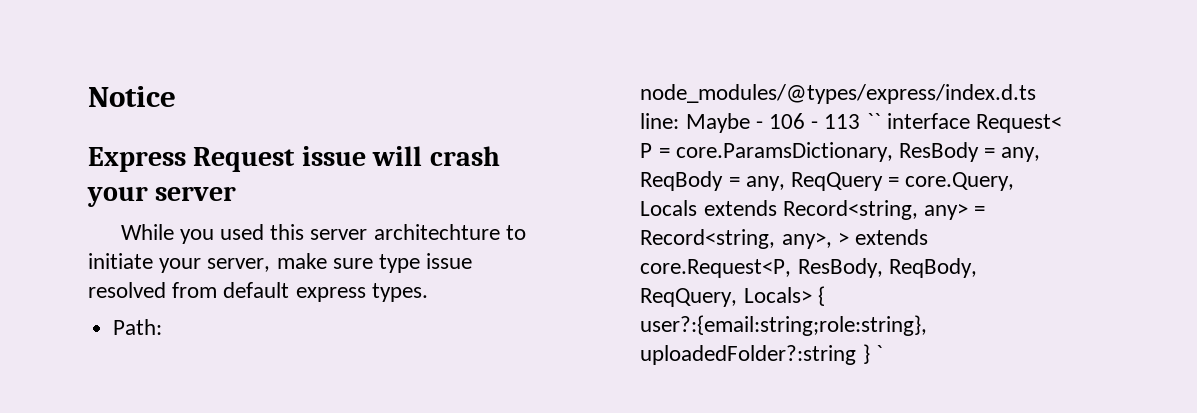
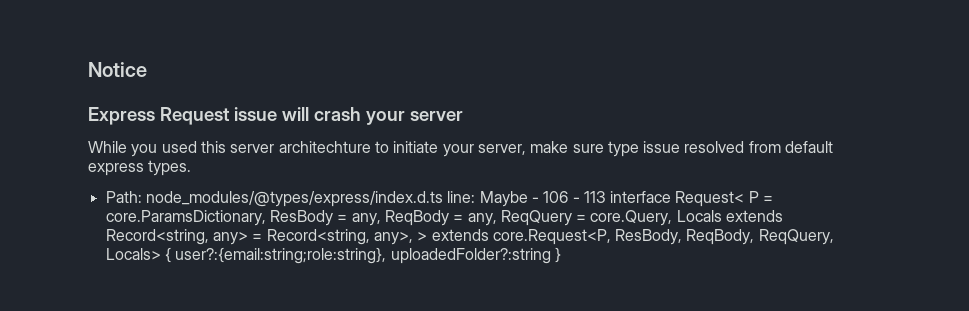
- Path: node_modules/@types/express/index.d.ts line: Maybe - 106 - 113 `` interface Request< P = core.ParamsDictionary, ResBody = any, ReqBody = any, ReqQuery = core.Query, Locals extends Record<string, any> = Record<string, any>, > extends core.Request<P, ResBody, ReqBody, ReqQuery, Locals> { user?:{email:string;role:string}, uploadedFolder?:string } `
+ Path: node_modules/@types/express/index.d.ts line: Maybe - 106 - 113 interface Request< P = core.ParamsDictionary, ResBody = any, ReqBody = any, ReqQuery = core.Query, Locals extends Record<string, any> = Record<string, any>, > extends core.Request<P, ResBody, ReqBody, ReqQuery, Locals> { user?:{email:string;role:string}, uploadedFolder?:string }

